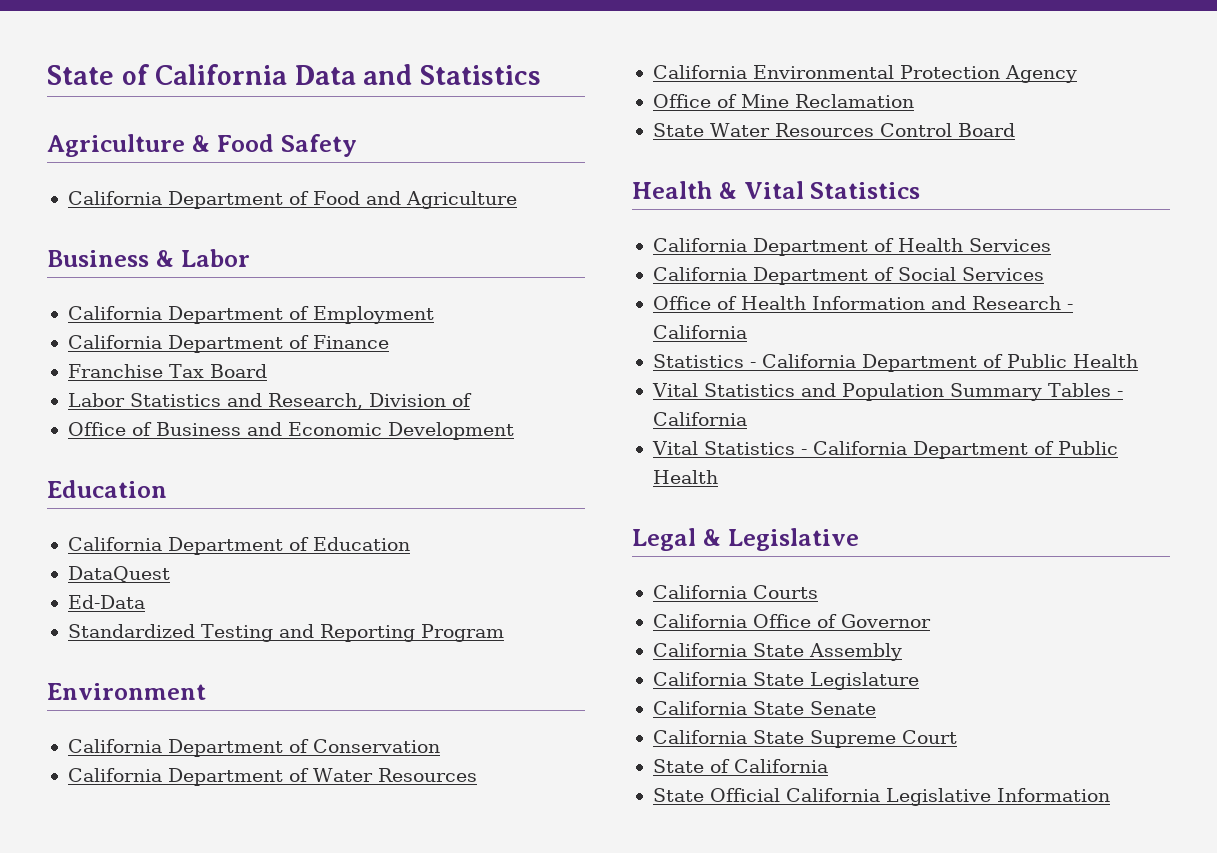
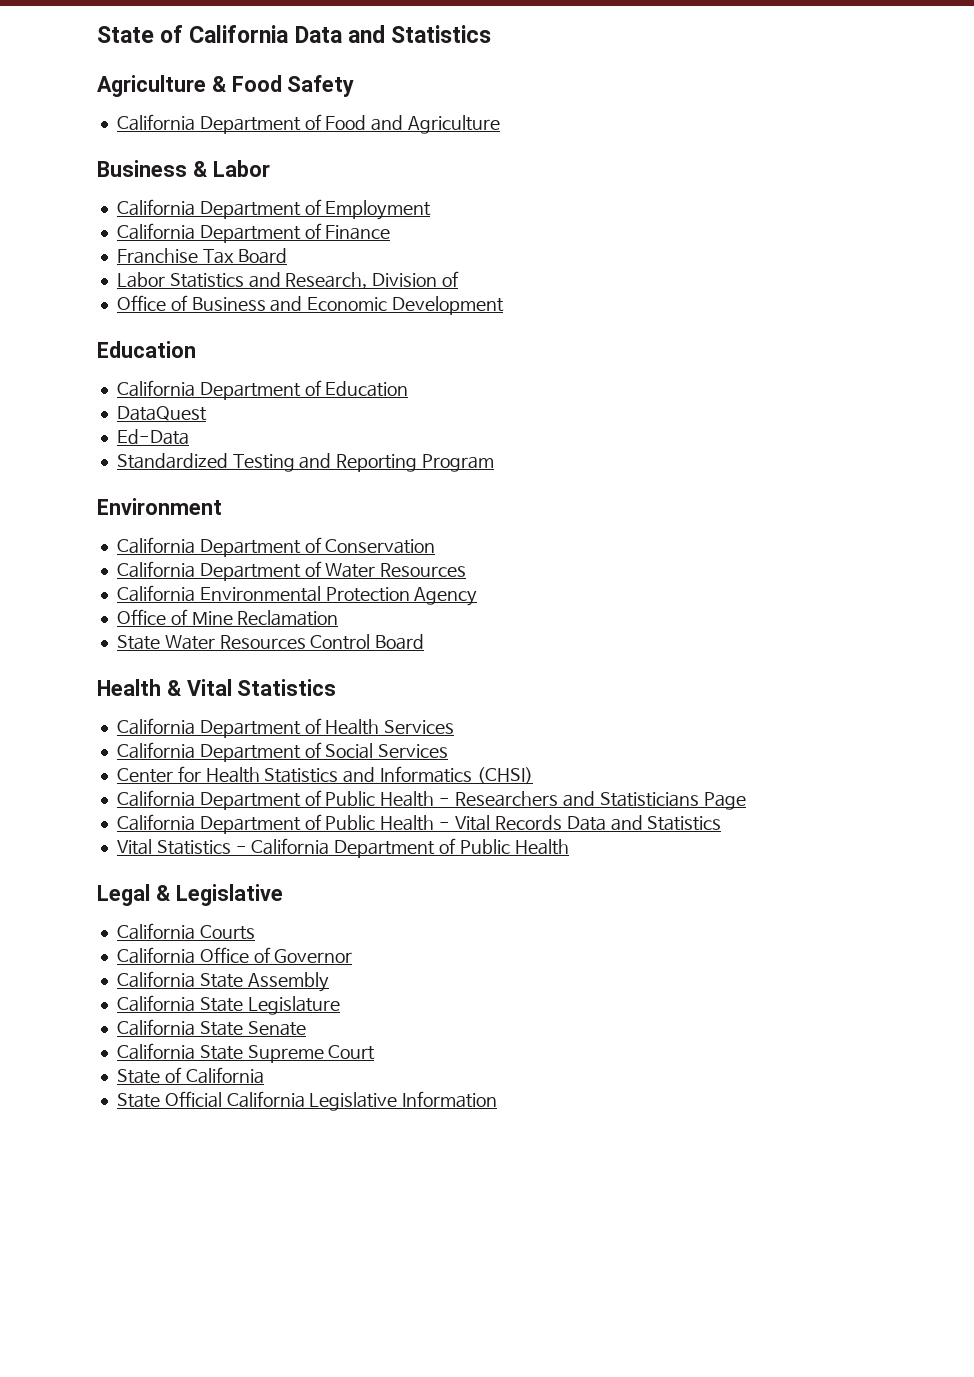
- Office of Health Information and Research - California
- Statistics - California Department of Public Health
- Vital Statistics and Population Summary Tables - California
+ Center for Health Statistics and Informatics (CHSI)
+ California Department of Public Health - Researchers and Statisticians Page
+ California Department of Public Health - Vital Records Data and Statistics

